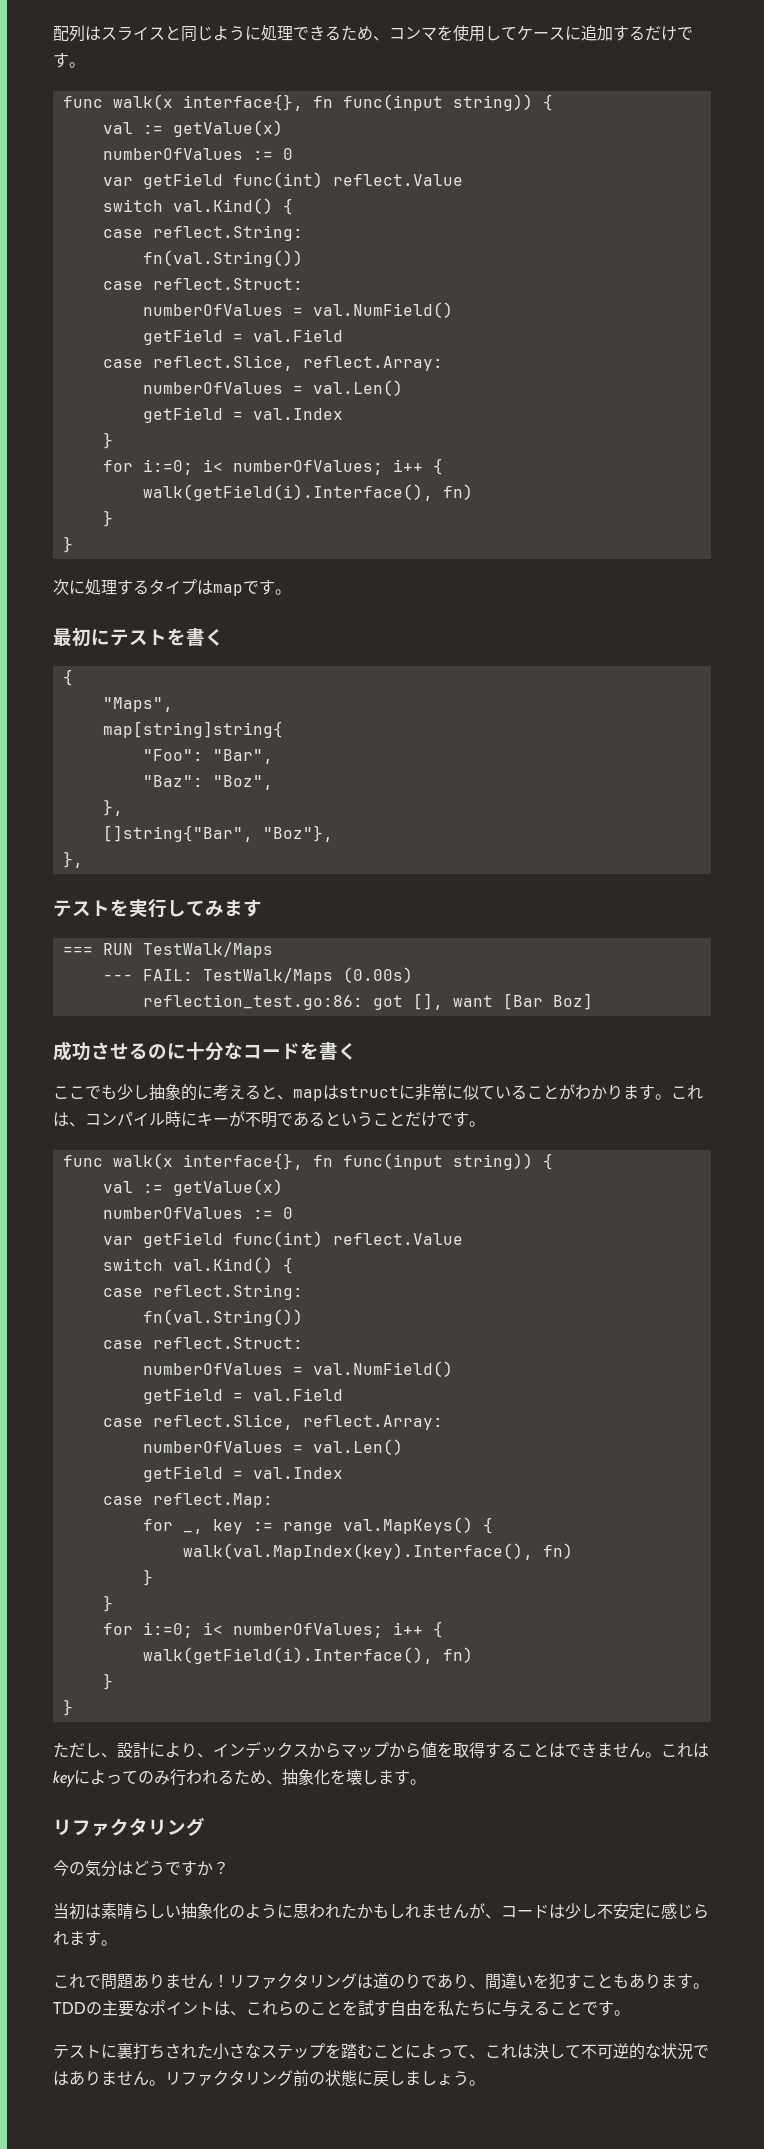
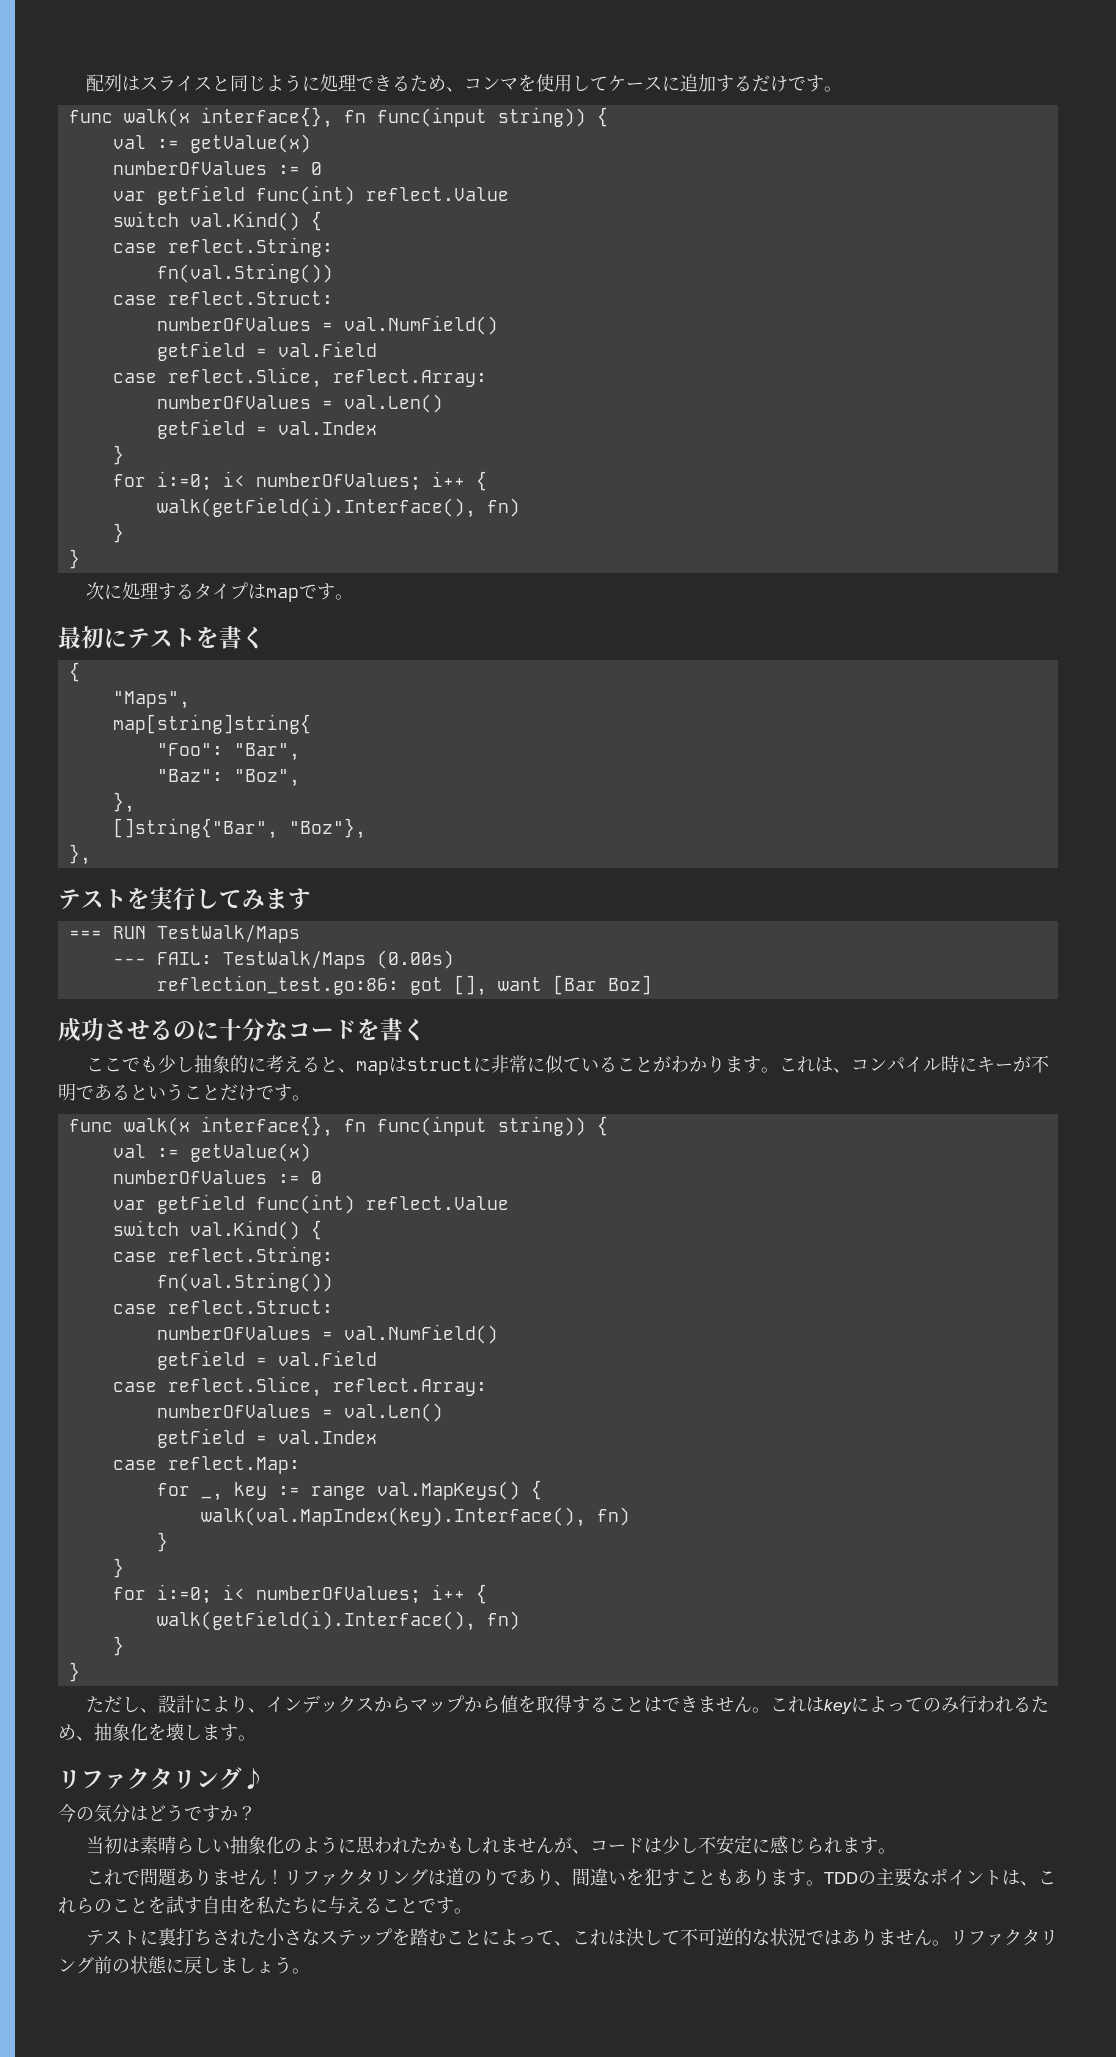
  これはkeyによってのみ行われるため、抽象化を壊します。
- リファクタリング
+ リファクタリング♪

